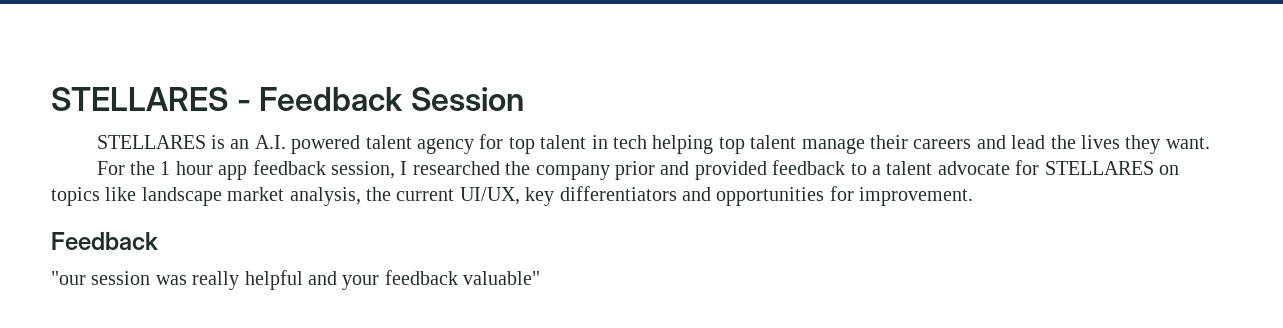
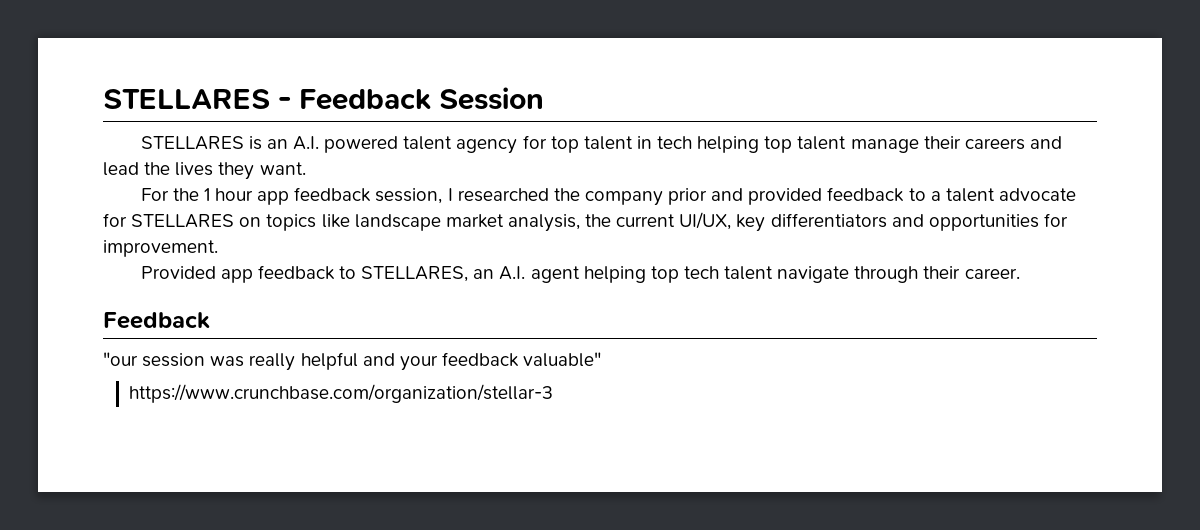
+ Provided app feedback to STELLARES, an A.I. agent helping top tech talent navigate through their career.
+ https://www.crunchbase.com/organization/stellar-3

